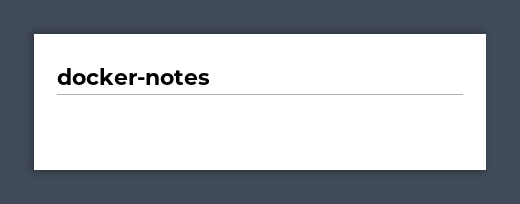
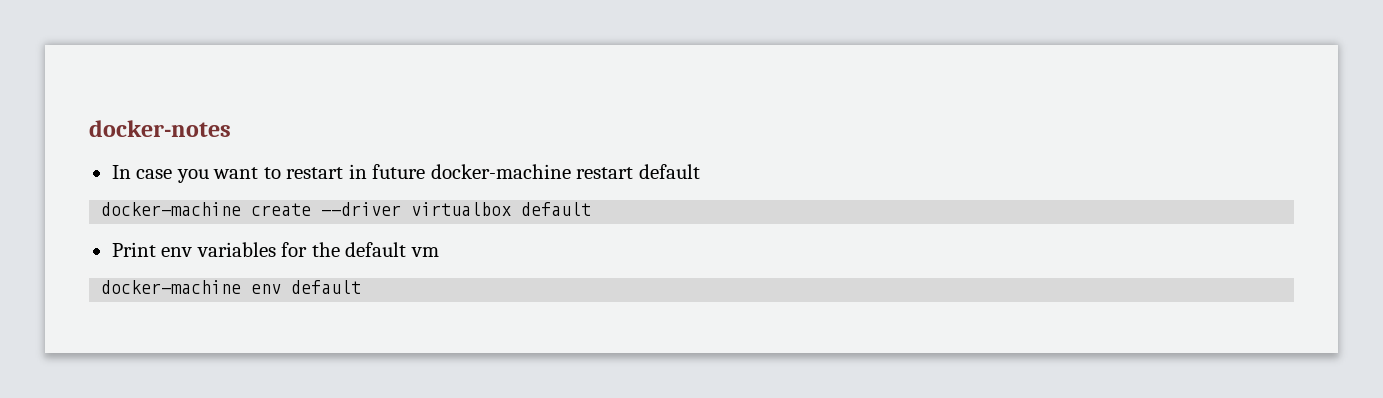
+ In case you want to restart in future docker-machine restart default
+ docker-machine create --driver virtualbox default
+ Print env variables for the default vm
+ docker-machine env default

